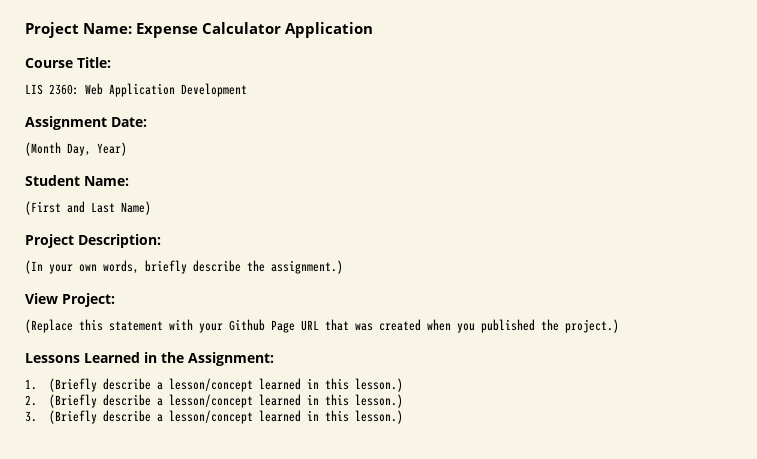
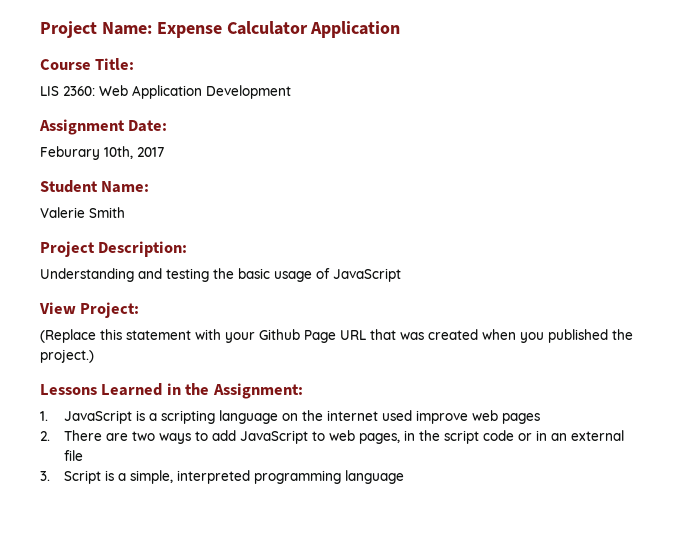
- (Month Day, Year)
+ Feburary 10th, 2017
- (First and Last Name)
+ Valerie Smith
  Project Description:
- (In your own words, briefly describe the assignment.)
+ Understanding and testing the basic usage of JavaScript
- 1. (Briefly describe a lesson/concept learned in this lesson.)
- 2. (Briefly describe a lesson/concept learned in this lesson.)
- 3. (Briefly describe a lesson/concept learned in this lesson.)
+ 1. JavaScript is a scripting language on the internet used improve web pages
+ 2. There are two ways to add JavaScript to web pages, in the script code or in an external file
+ 3. Script is a simple, interpreted programming language

